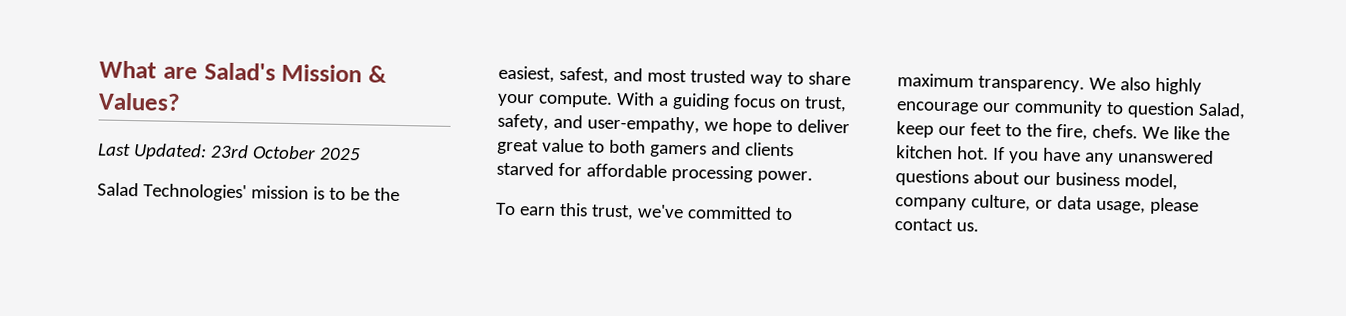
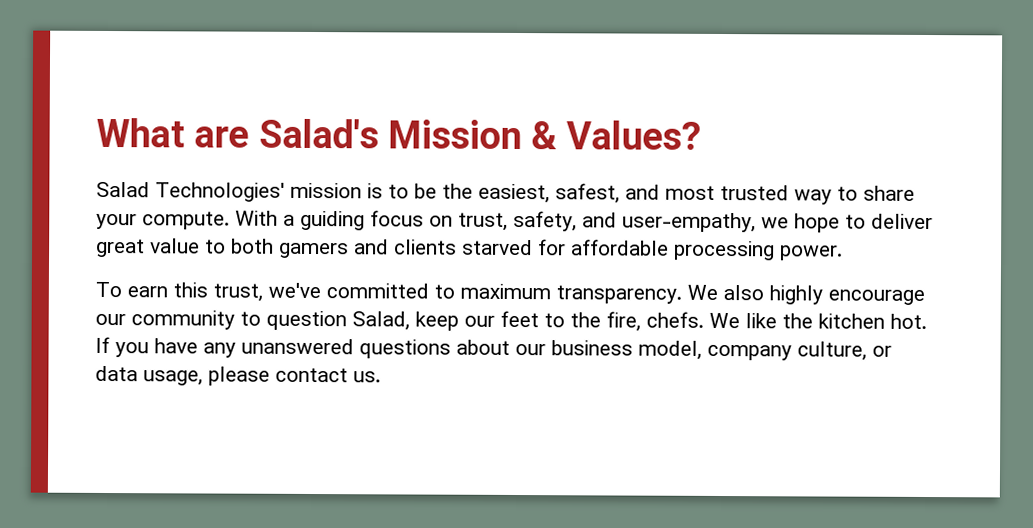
- Last Updated: 23rd October 2025

